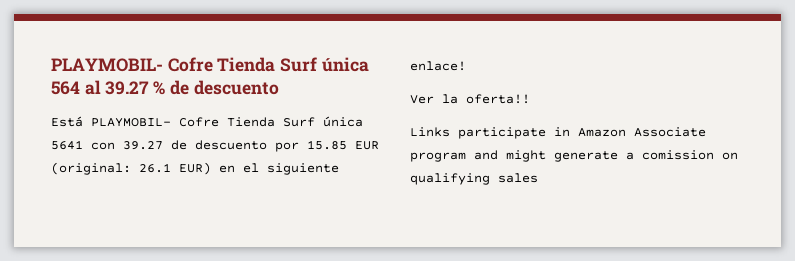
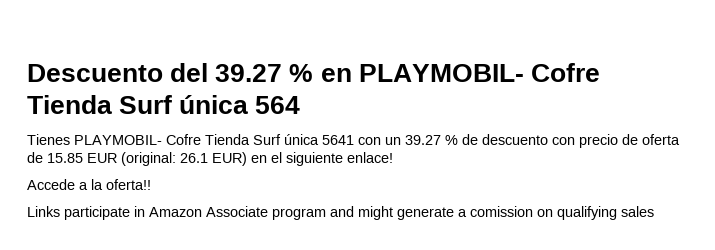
- PLAYMOBIL- Cofre Tienda Surf única 564 al 39.27 % de descuento
- Está PLAYMOBIL- Cofre Tienda Surf única 5641 con 39.27 de descuento por 15.85 EUR (original: 26.1 EUR) en el siguiente enlace!
+ Descuento del 39.27 % en PLAYMOBIL- Cofre Tienda Surf única 564
+ Tienes PLAYMOBIL- Cofre Tienda Surf única 5641 con un 39.27 % de descuento con precio de oferta de 15.85 EUR (original: 26.1 EUR) en el siguiente enlace!
- Ver la oferta!!
+ Accede a la oferta!!

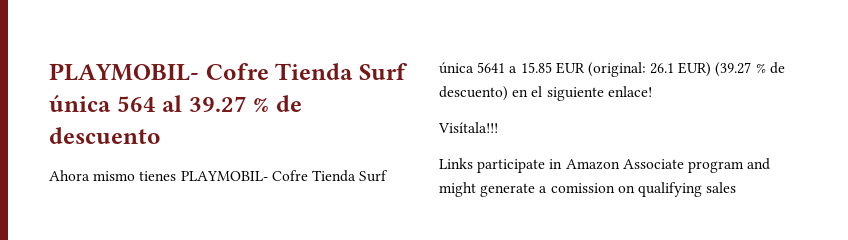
- Descuento del 39.27 % en PLAYMOBIL- Cofre Tienda Surf única 564
- Tienes PLAYMOBIL- Cofre Tienda Surf única 5641 con un 39.27 % de descuento con precio de oferta de 15.85 EUR (original: 26.1 EUR) en el siguiente enlace!
+ PLAYMOBIL- Cofre Tienda Surf única 564 al 39.27 % de descuento
+ Ahora mismo tienes PLAYMOBIL- Cofre Tienda Surf única 5641 a 15.85 EUR (original: 26.1 EUR) (39.27 % de descuento) en el siguiente enlace!
- Accede a la oferta!!
+ Visítala!!!

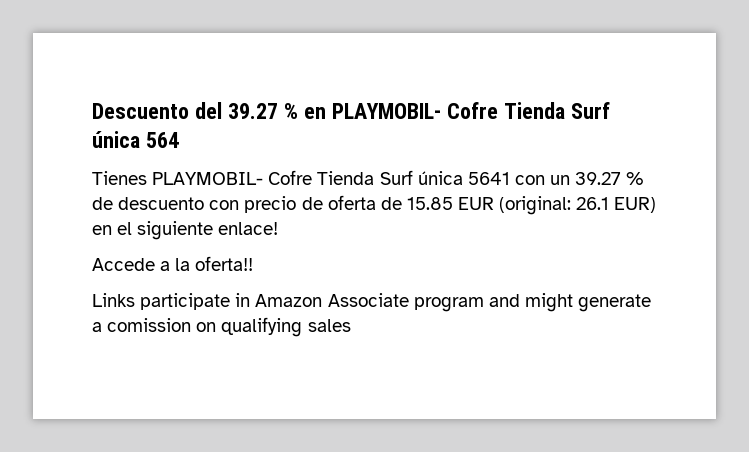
- PLAYMOBIL- Cofre Tienda Surf única 564 al 39.27 % de descuento
- Ahora mismo tienes PLAYMOBIL- Cofre Tienda Surf única 5641 a 15.85 EUR (original: 26.1 EUR) (39.27 % de descuento) en el siguiente enlace!
+ Descuento del 39.27 % en PLAYMOBIL- Cofre Tienda Surf única 564
+ Tienes PLAYMOBIL- Cofre Tienda Surf única 5641 con un 39.27 % de descuento con precio de oferta de 15.85 EUR (original: 26.1 EUR) en el siguiente enlace!
- Visítala!!!
+ Accede a la oferta!!

